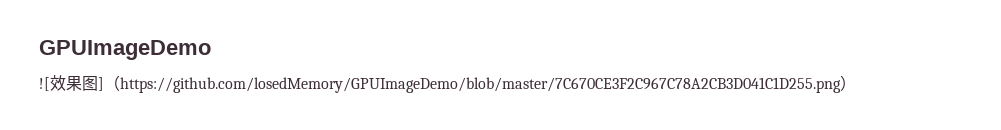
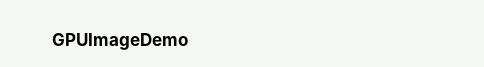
- ![效果图]（https://github.com/losedMemory/GPUImageDemo/blob/master/7C670CE3F2C967C78A2CB3D041C1D255.png）

